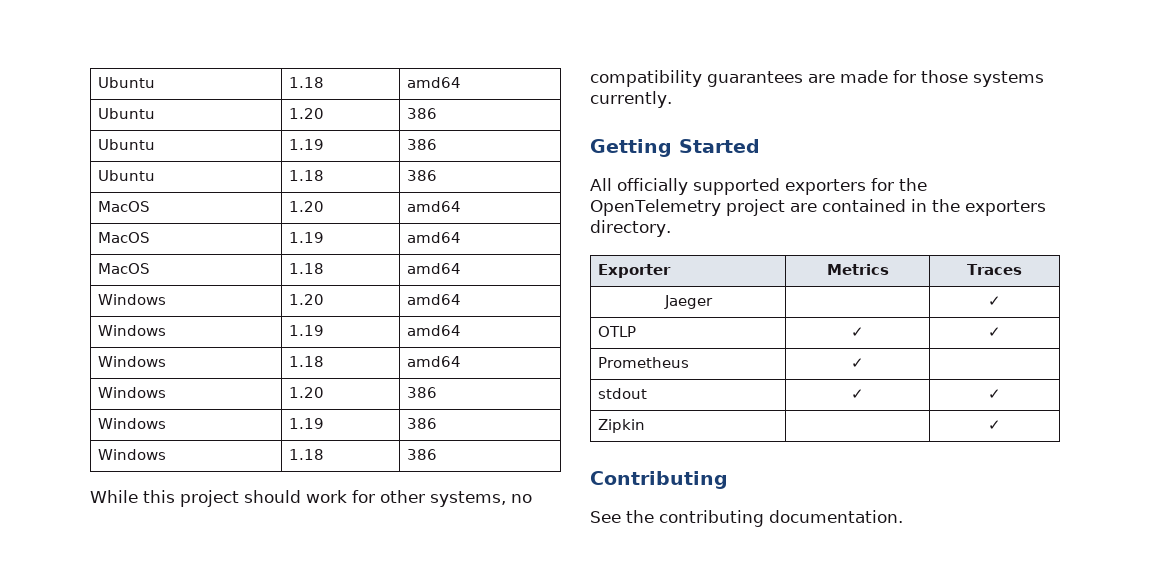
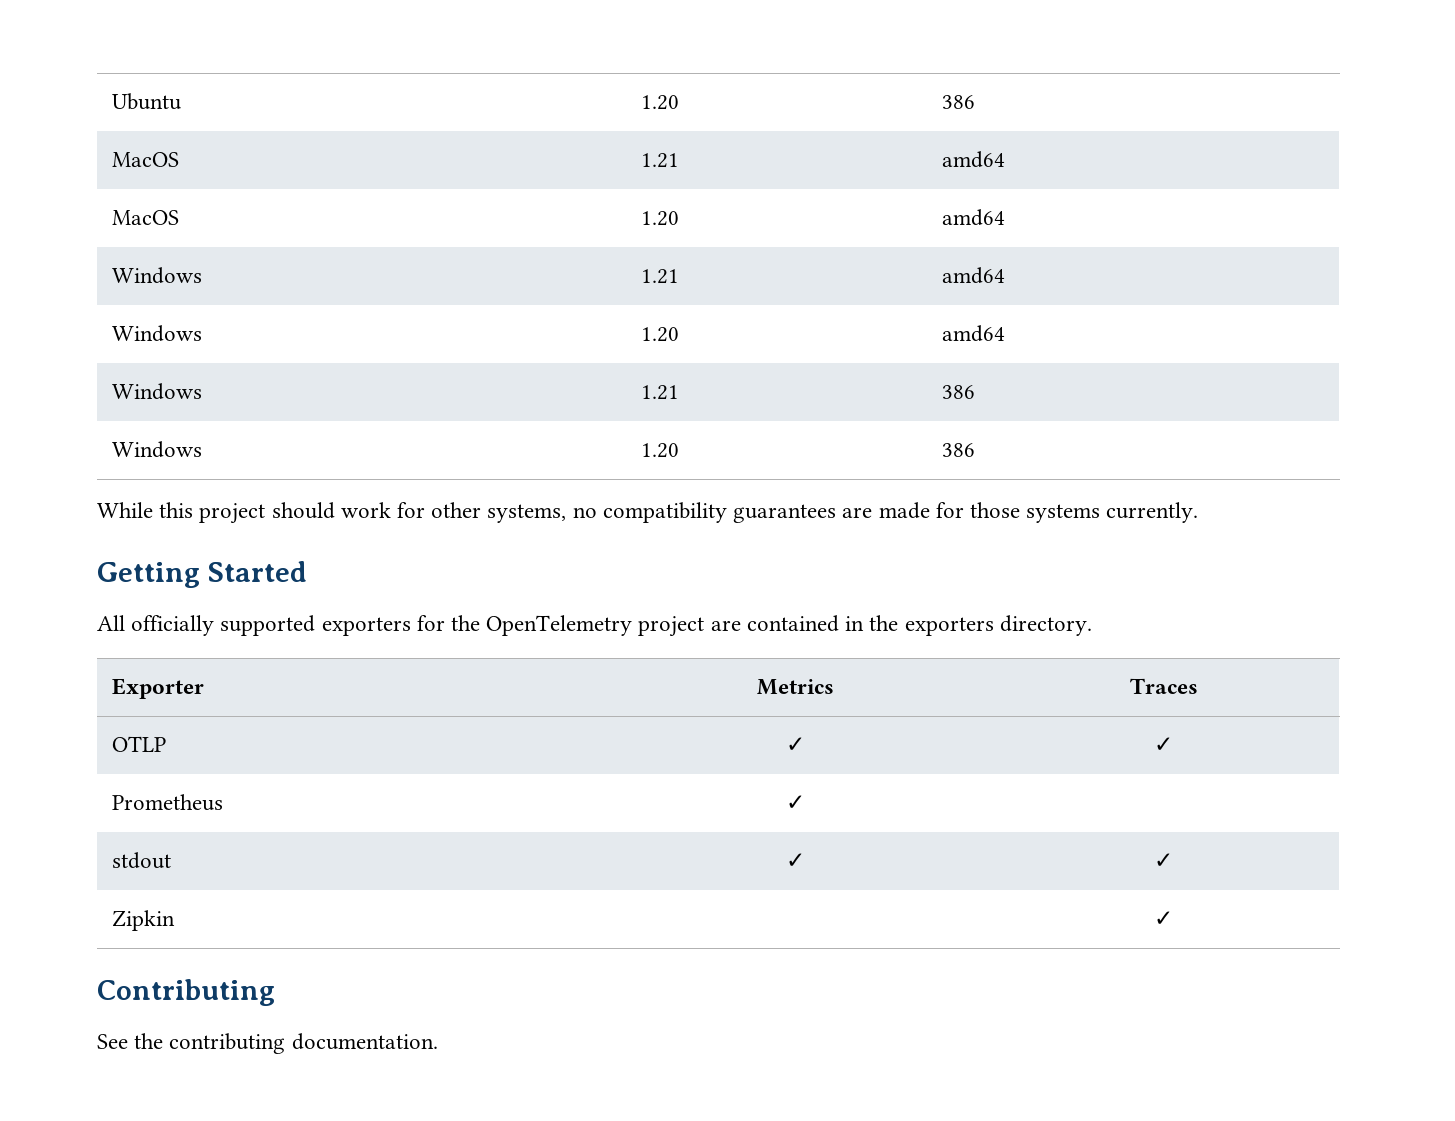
- Ubuntu | 1.18 | amd64
  Ubuntu | 1.20 | 386
- Ubuntu | 1.19 | 386
- Ubuntu | 1.18 | 386
+ MacOS | 1.21 | amd64
  MacOS | 1.20 | amd64
- MacOS | 1.19 | amd64
- MacOS | 1.18 | amd64
+ Windows | 1.21 | amd64
- Windows | 1.19 | amd64
- Windows | 1.18 | amd64
+ Windows | 1.21 | 386
  Windows | 1.20 | 386
- Windows | 1.19 | 386
- Windows | 1.18 | 386
- Jaeger | | ✓

